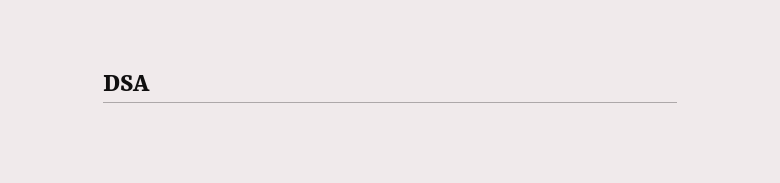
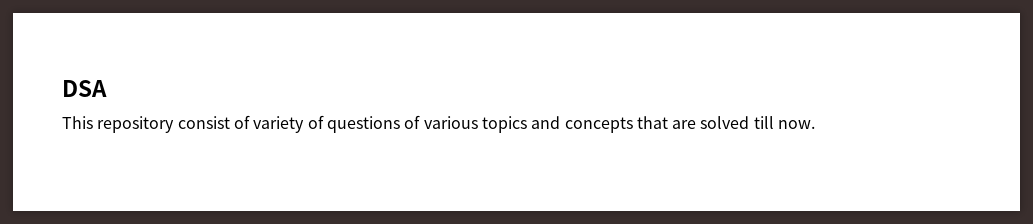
+ This repository consist of variety of questions of various topics and concepts that are solved till now.

